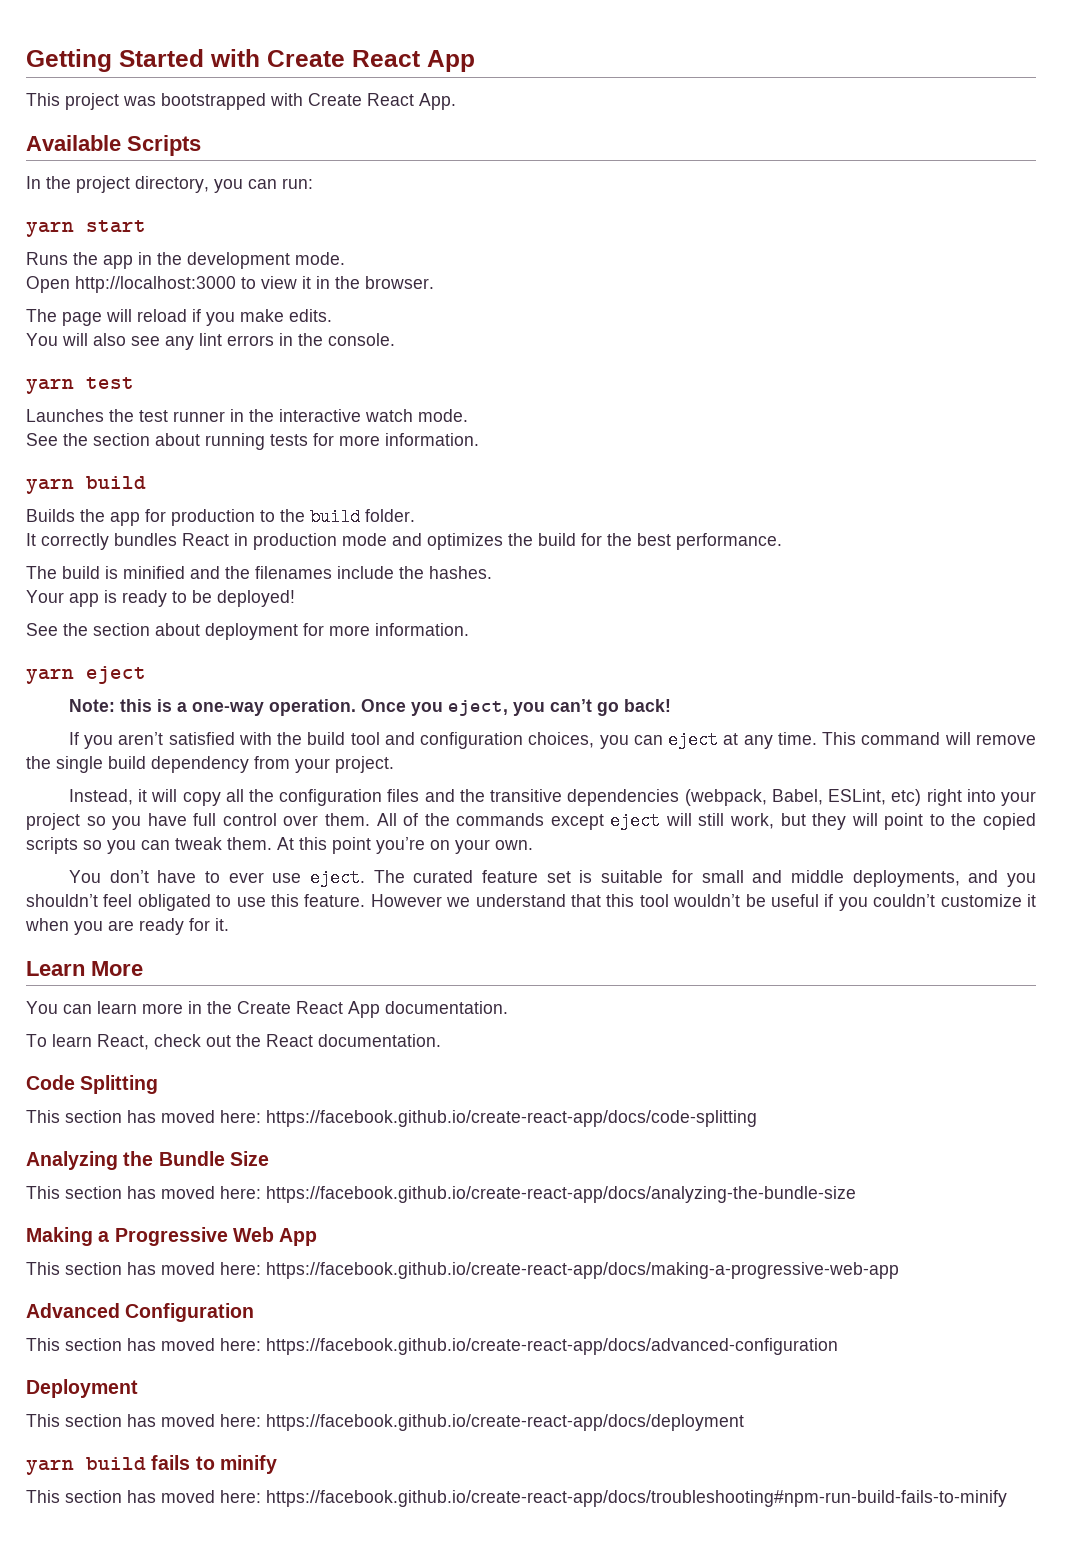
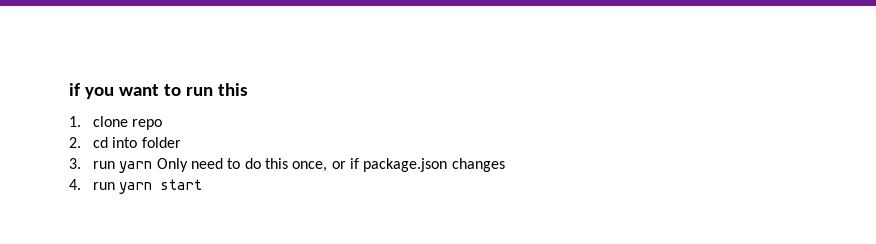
- Getting Started with Create React App
- This project was bootstrapped with Create React App.
- Available Scripts
- In the project directory, you can run:
- yarn start
- Runs the app in the development mode.
- Open http://localhost:3000 to view it in the browser.
- The page will reload if you make edits.
- You will also see any lint errors in the console.
- yarn test
- Launches the test runner in the interactive watch mode.
- See the section about running tests for more information.
- yarn build
- Builds the app for production to the build folder.
- It correctly bundles React in production mode and optimizes the build for the best performance.
- The build is minified and the filenames include the hashes.
- Your app is ready to be deployed!
- See the section about deployment for more information.
- yarn eject
- Note: this is a one-way operation. Once you eject, you can’t go back!
- If you aren’t satisfied with the build tool and configuration choices, you can eject at any time. This command will remove the single build dependency from your project.
- Instead, it will copy all the configuration files and the transitive dependencies (webpack, Babel, ESLint, etc) right into your project so you have full control over them. All of the commands except eject will still work, but they will point to the copied scripts so you can tweak them. At this point you’re on your own.
- You don’t have to ever use eject. The curated feature set is suitable for small and middle deployments, and you shouldn’t feel obligated to use this feature. However we understand that this tool wouldn’t be useful if you couldn’t customize it when you are ready for it.
- Learn More
- You can learn more in the Create React App documentation.
- To learn React, check out the React documentation.
- Code Splitting
- This section has moved here: https://facebook.github.io/create-react-app/docs/code-splitting
- Analyzing the Bundle Size
- This section has moved here: https://facebook.github.io/create-react-app/docs/analyzing-the-bundle-size
- Making a Progressive Web App
- This section has moved here: https://facebook.github.io/create-react-app/docs/making-a-progressive-web-app
- Advanced Configuration
- This section has moved here: https://facebook.github.io/create-react-app/docs/advanced-configuration
- Deployment
- This section has moved here: https://facebook.github.io/create-react-app/docs/deployment
- yarn build fails to minify
- This section has moved here: https://facebook.github.io/create-react-app/docs/troubleshooting#npm-run-build-fails-to-minify
+ if you want to run this
+ 1. clone repo
+ 2. cd into folder
+ 3. run yarn Only need to do this once, or if package.json changes
+ 4. run yarn start

